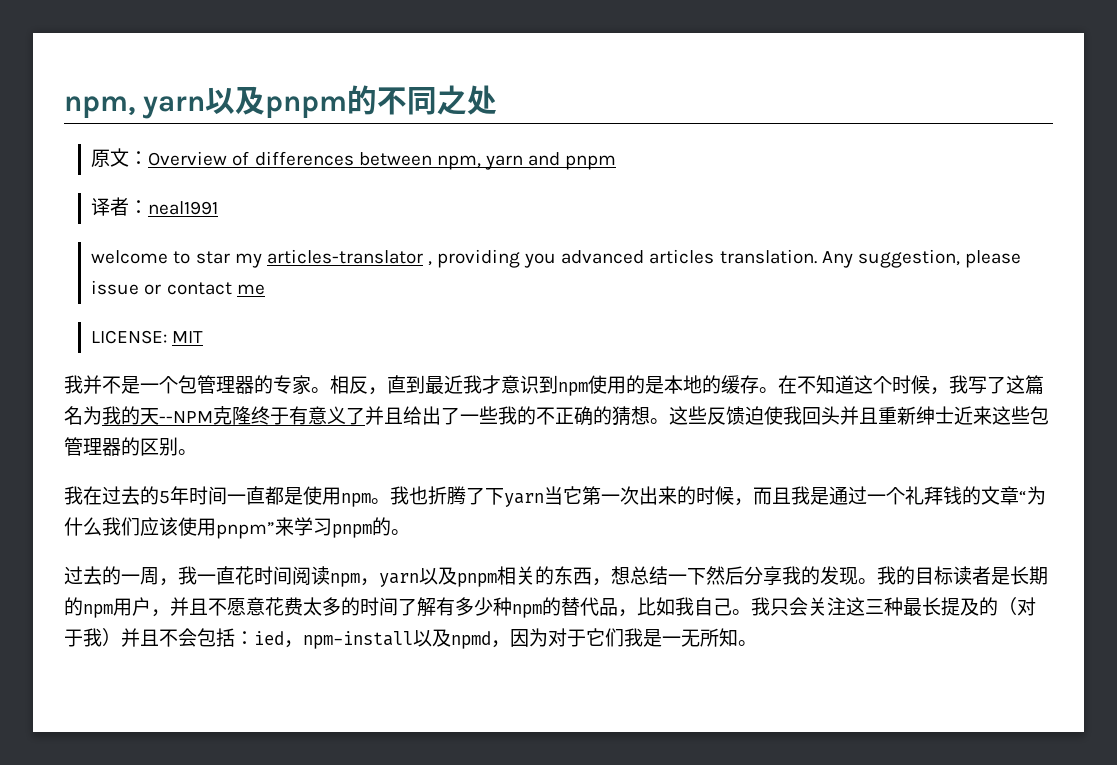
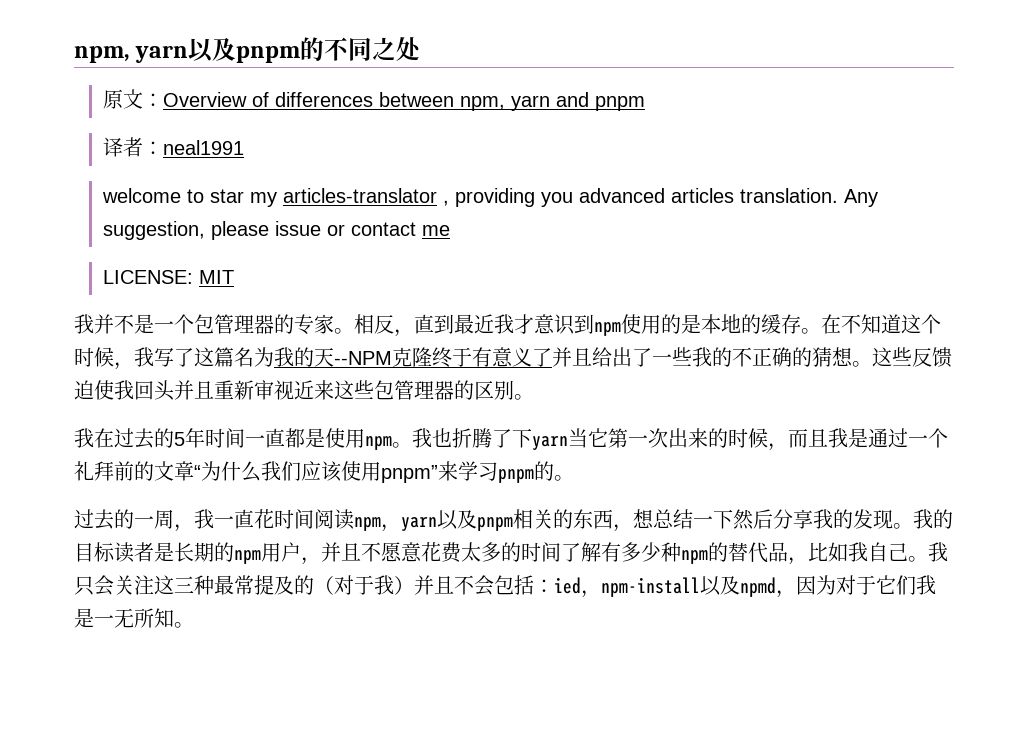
- 这些反馈迫使我回头并且重新绅士近来这些包管理器的区别。
+ 这些反馈迫使我回头并且重新审视近来这些包管理器的区别。
- 我也折腾了下yarn当它第一次出来的时候，而且我是通过一个礼拜钱的文章“为什么我们应该使用pnpm”来学习pnpm的。
+ 我也折腾了下yarn当它第一次出来的时候，而且我是通过一个礼拜前的文章“为什么我们应该使用pnpm”来学习pnpm的。
- 我只会关注这三种最长提及的（对于我）并且不会包括：ied，npm-install以及npmd，因为对于它们我是一无所知。
+ 我只会关注这三种最常提及的（对于我）并且不会包括：ied，npm-install以及npmd，因为对于它们我是一无所知。

